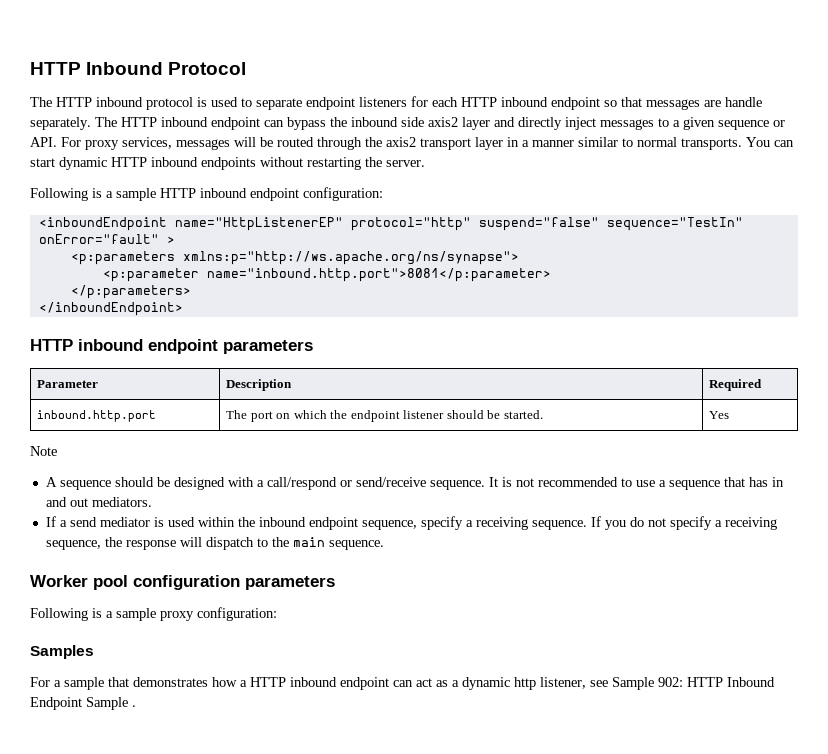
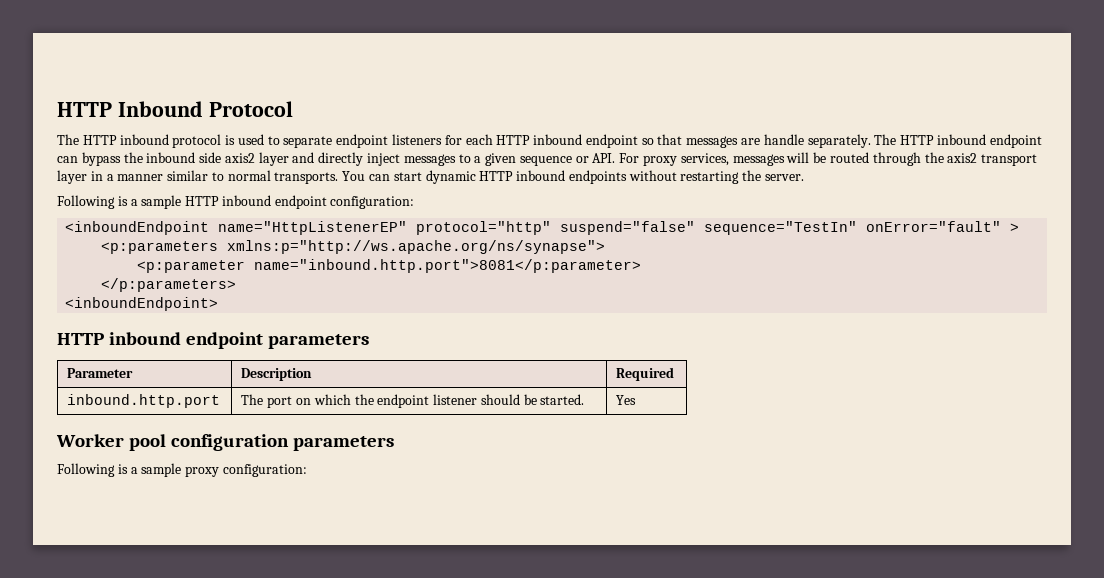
- </inboundEndpoint>
+ <inboundEndpoint>
- Note
- A sequence should be designed with a call/respond or send/receive sequence. It is not recommended to use a sequence that has in and out mediators.
- If a send mediator is used within the inbound endpoint sequence, specify a receiving sequence. If you do not specify a receiving sequence, the response will dispatch to the main sequence.
- Samples
- For a sample that demonstrates how a HTTP inbound endpoint can act as a dynamic http listener, see Sample 902: HTTP Inbound Endpoint Sample .

